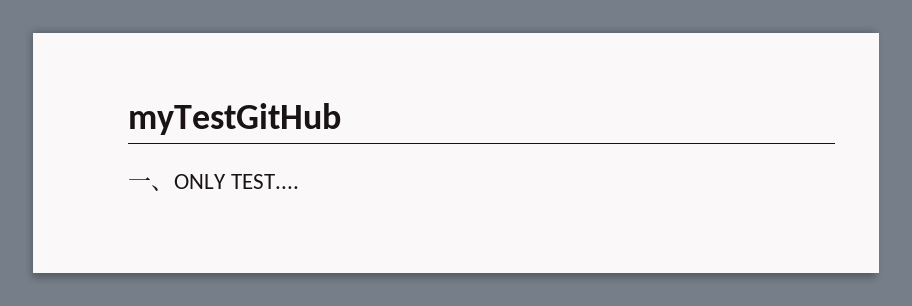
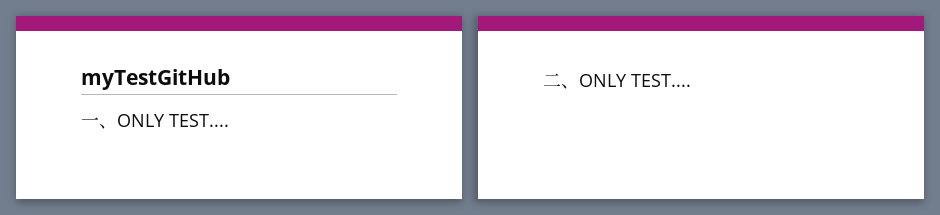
+ 二、ONLY TEST....

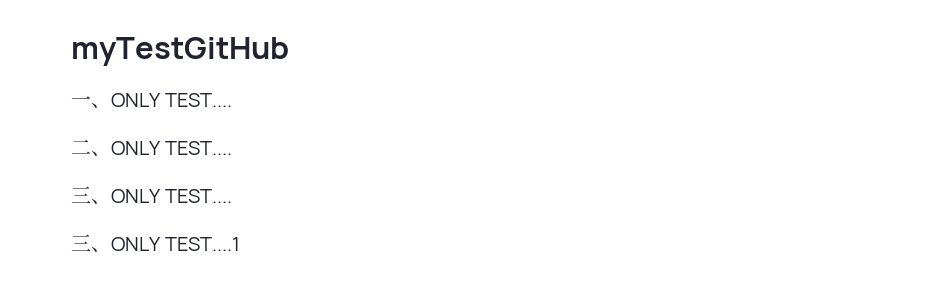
+ 三、ONLY TEST....
+ 三、ONLY TEST....1

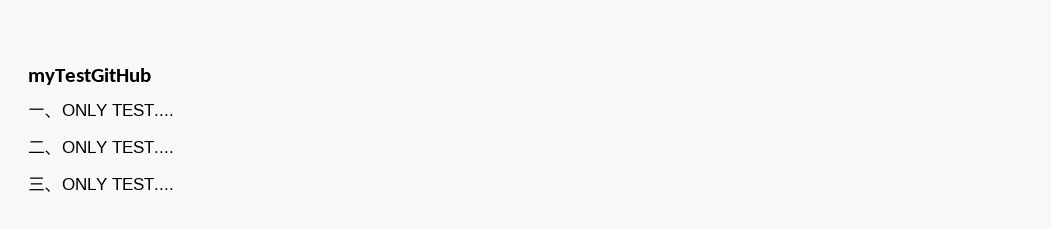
- 三、ONLY TEST....1

